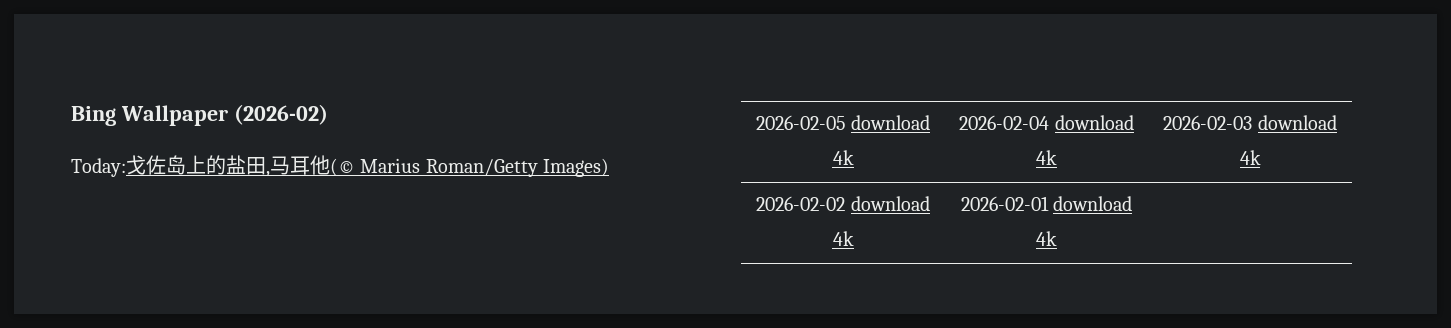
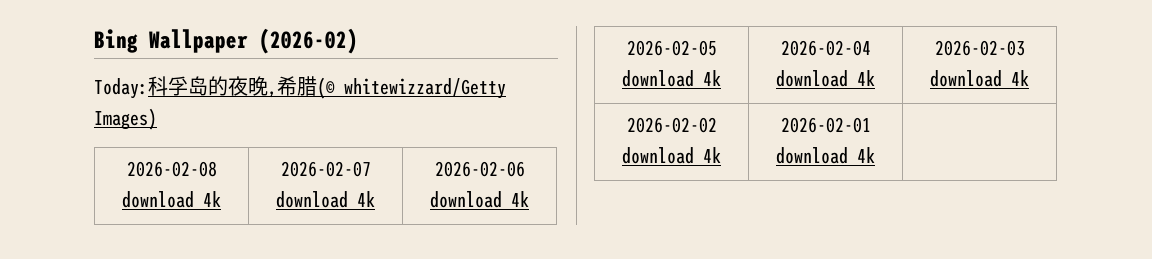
- Today:戈佐岛上的盐田,马耳他(© Marius Roman/Getty Images)
+ Today:科孚岛的夜晚,希腊(© whitewizzard/Getty Images)
+ 2026-02-08 download 4k | 2026-02-07 download 4k | 2026-02-06 download 4k

